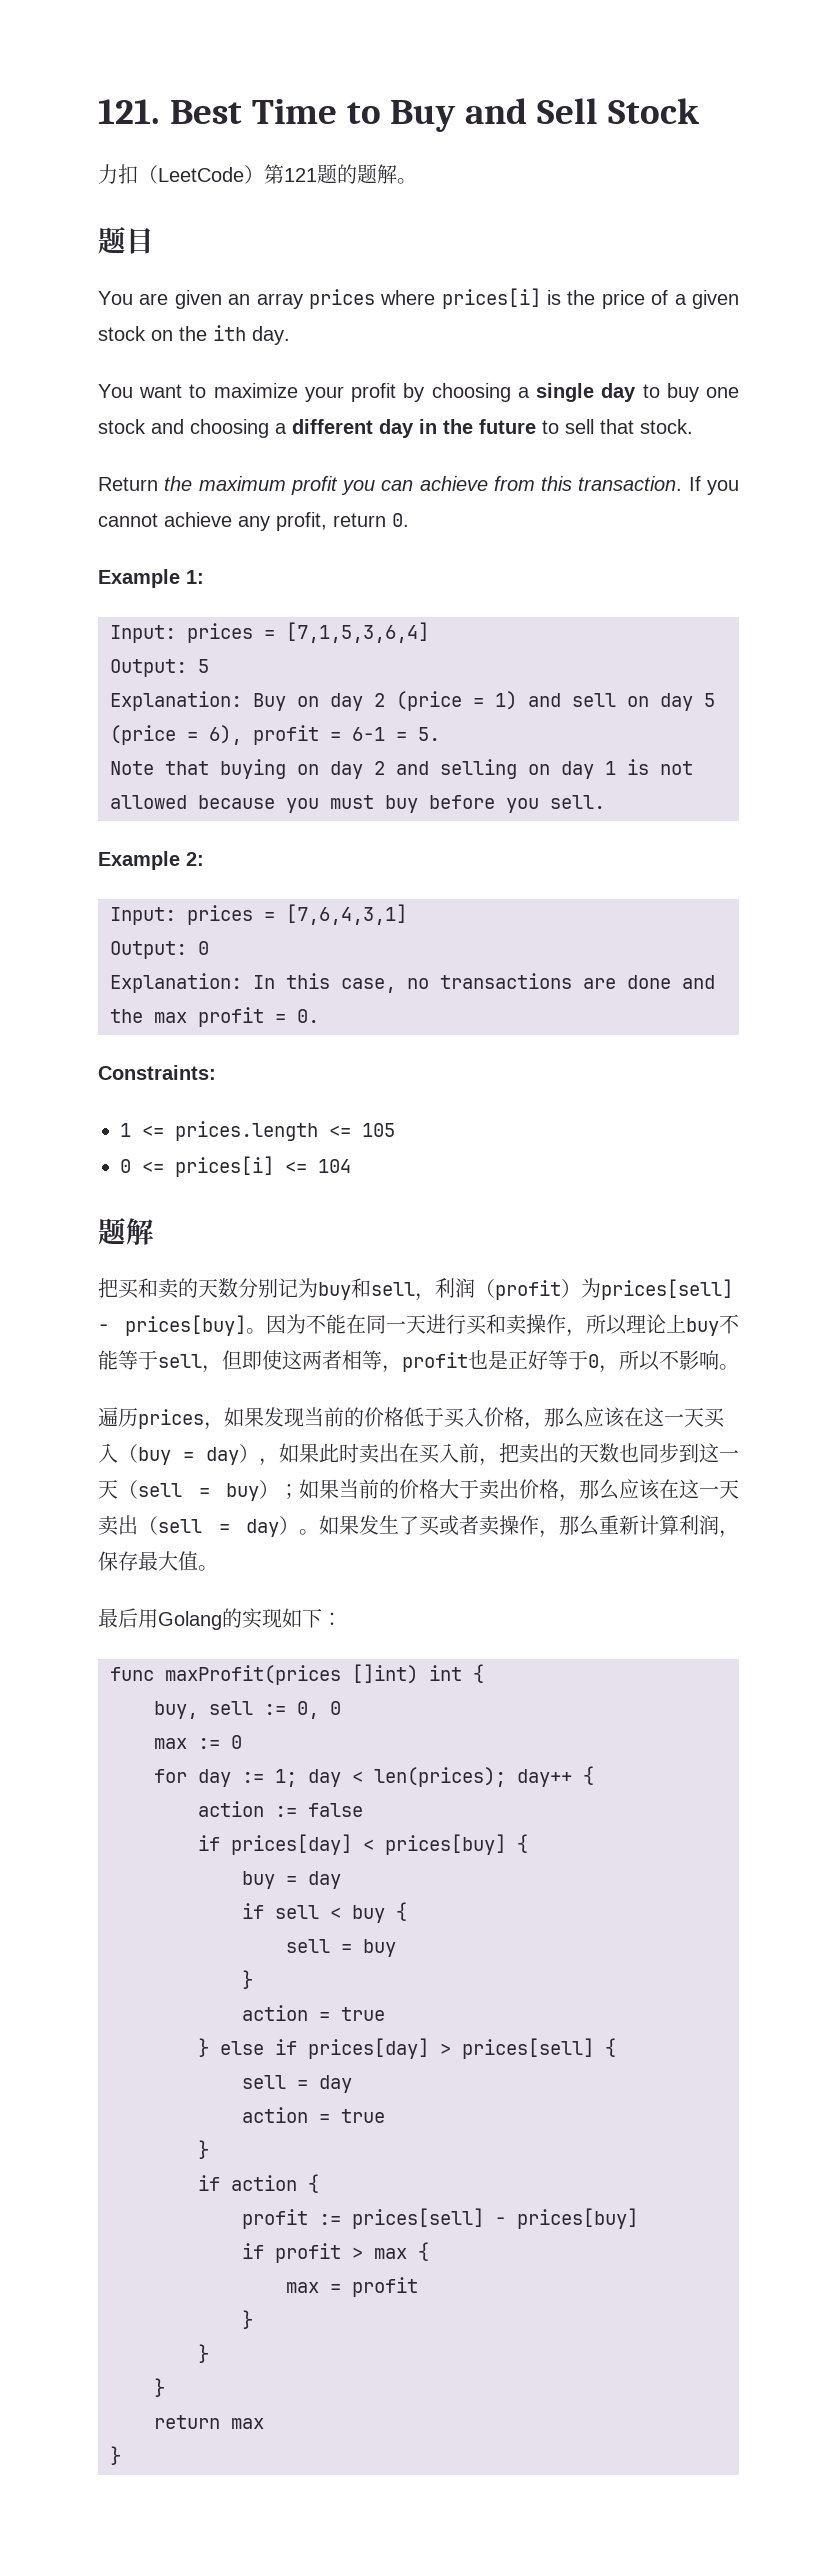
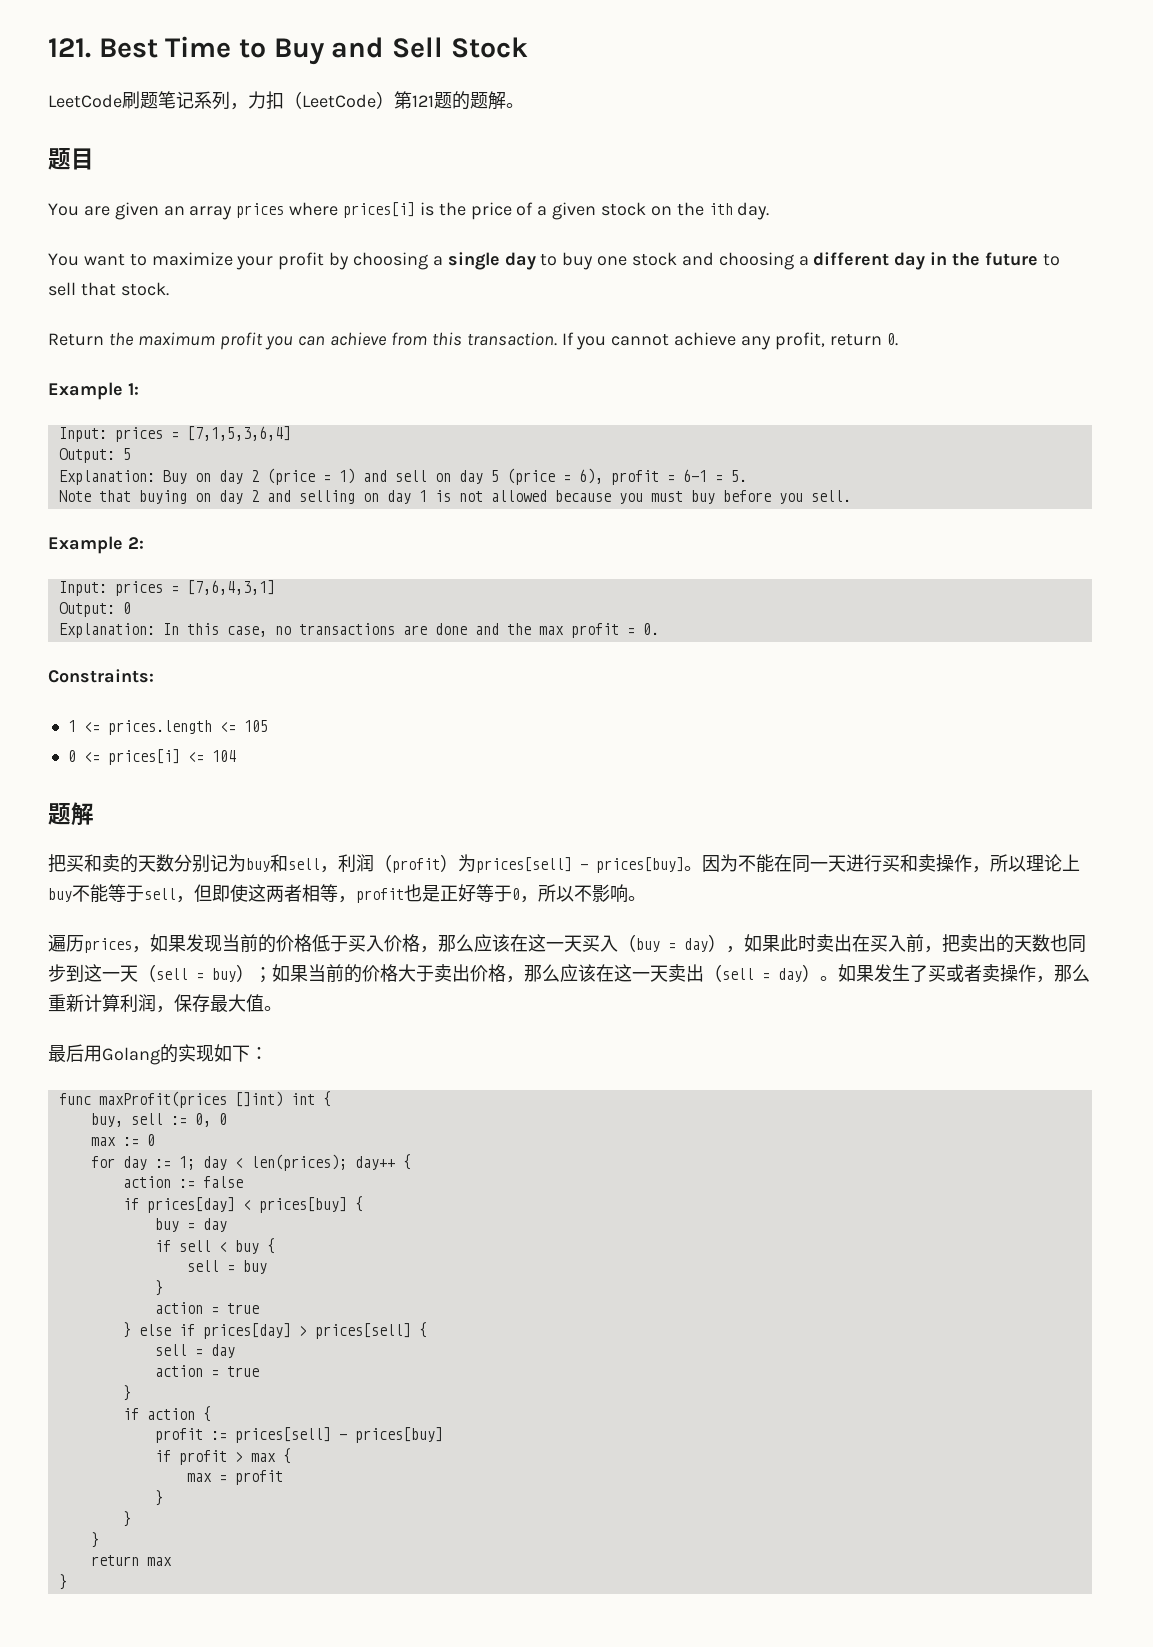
- 力扣（LeetCode）第121题的题解。
+ LeetCode刷题笔记系列，力扣（LeetCode）第121题的题解。

